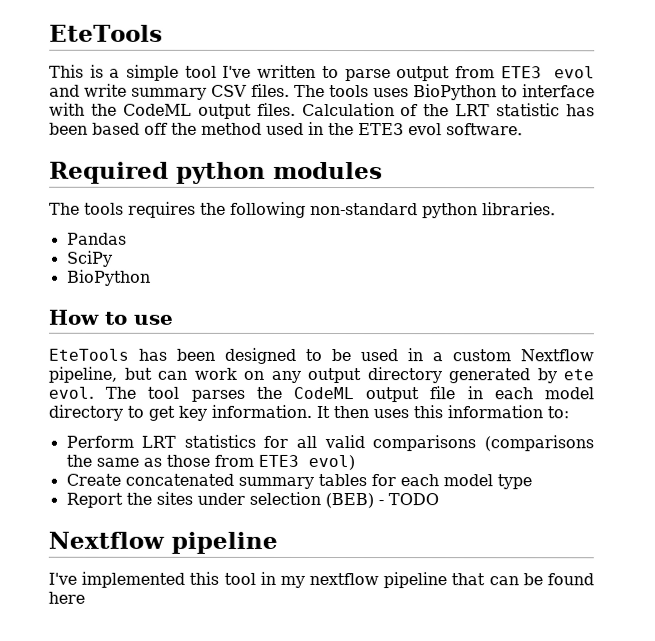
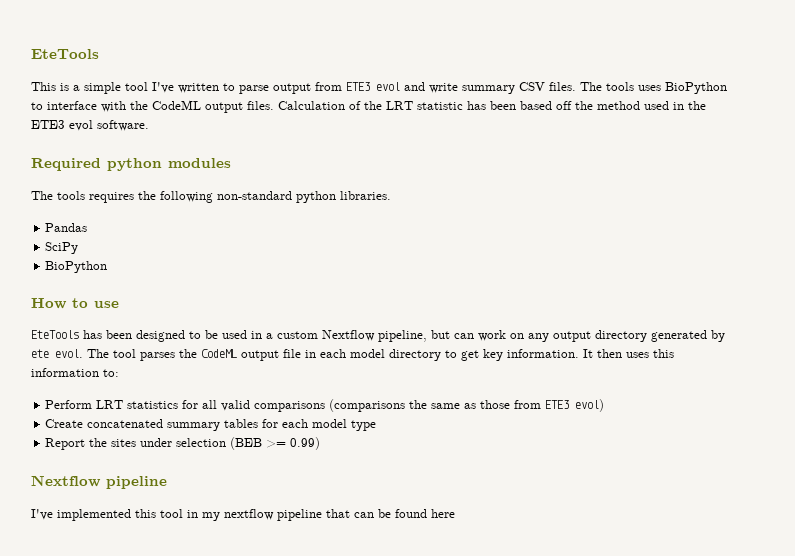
- Report the sites under selection (BEB) - TODO
+ Report the sites under selection (BEB >= 0.99)

